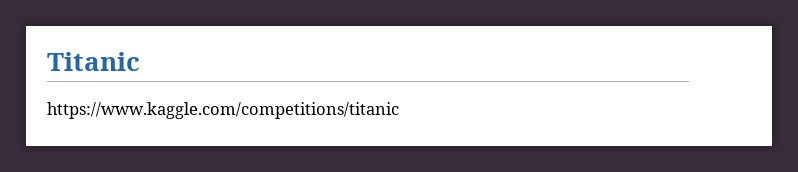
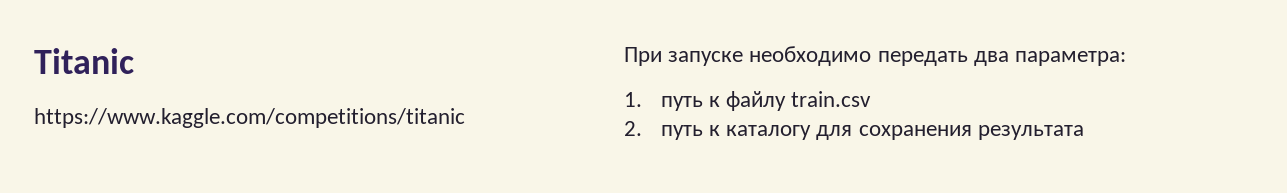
+ При запуске необходимо передать два параметра:
+ 1. путь к файлу train.csv
+ 2. путь к каталогу для сохранения результата

